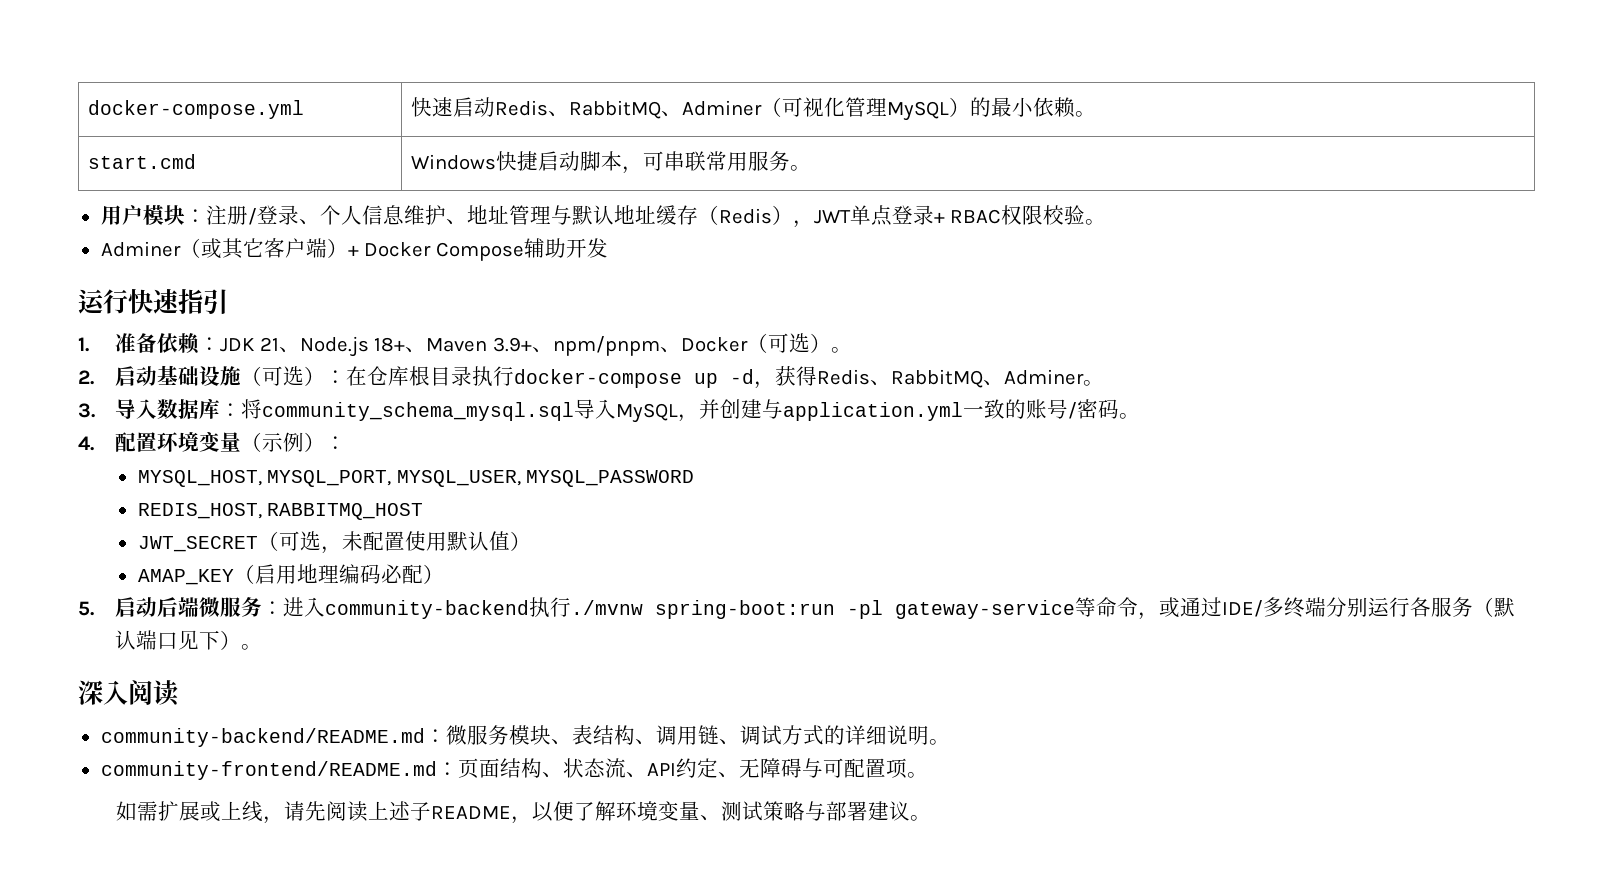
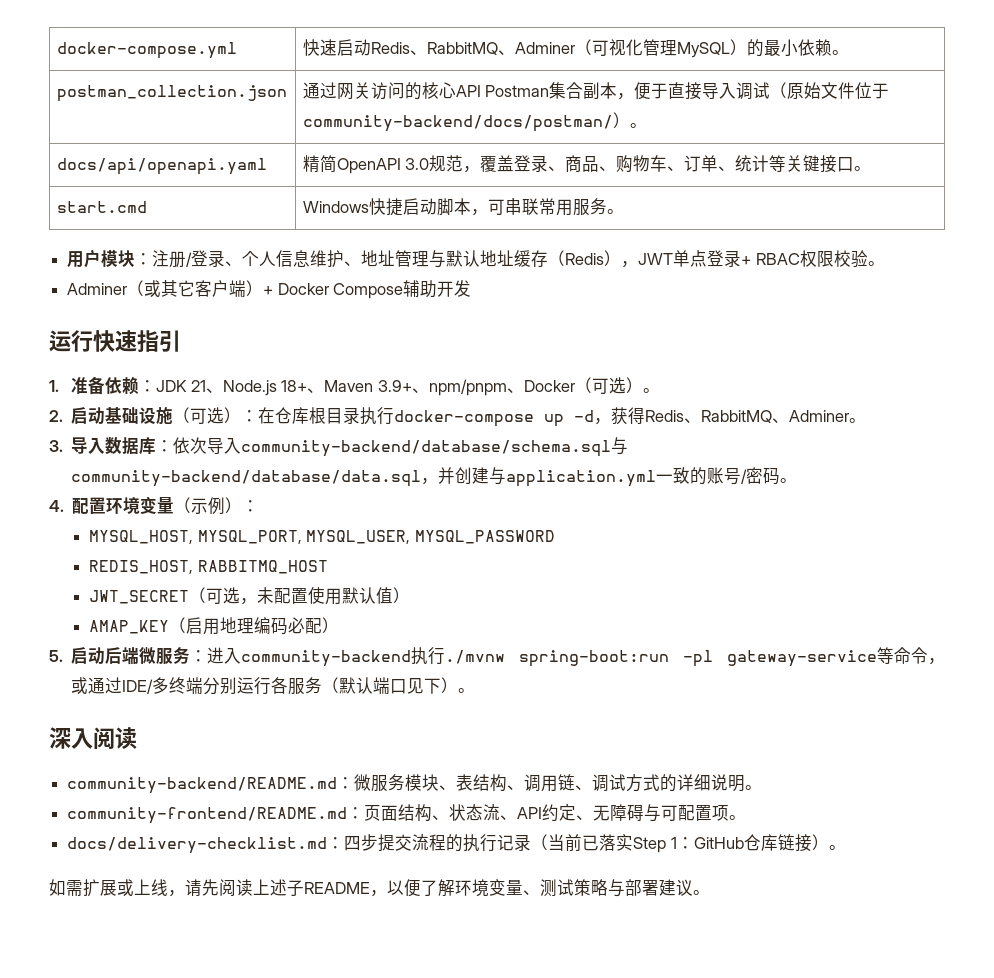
+ postman_collection.json | 通过网关访问的核心API Postman集合副本，便于直接导入调试（原始文件位于community-backend/docs/postman/）。
+ docs/api/openapi.yaml | 精简OpenAPI 3.0规范，覆盖登录、商品、购物车、订单、统计等关键接口。
- 3.导入数据库：将community_schema_mysql.sql导入MySQL，并创建与application.yml一致的账号/密码。
+ 3.导入数据库：依次导入community-backend/database/schema.sql与community-backend/database/data.sql，并创建与application.yml一致的账号/密码。
+ docs/delivery-checklist.md：四步提交流程的执行记录（当前已落实Step 1：GitHub仓库链接）。

